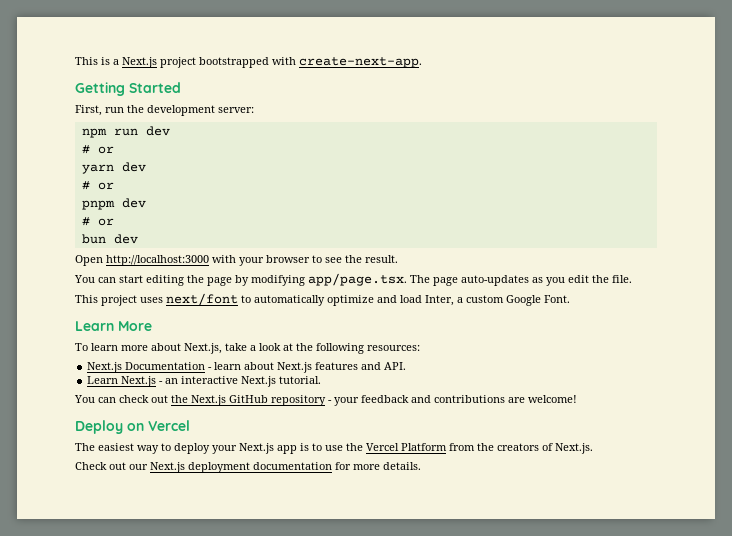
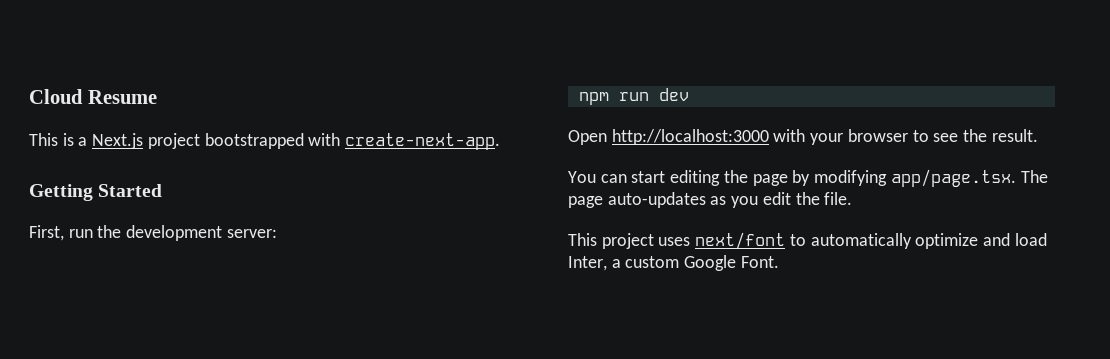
+ Cloud Resume
  npm run dev
- # or
- yarn dev
- # or
- pnpm dev
- # or
- bun dev
- Learn More
- To learn more about Next.js, take a look at the following resources:
- Next.js Documentation - learn about Next.js features and API.
- Learn Next.js - an interactive Next.js tutorial.
- You can check out the Next.js GitHub repository - your feedback and contributions are welcome!
- Deploy on Vercel
- The easiest way to deploy your Next.js app is to use the Vercel Platform from the creators of Next.js.
- Check out our Next.js deployment documentation for more details.

